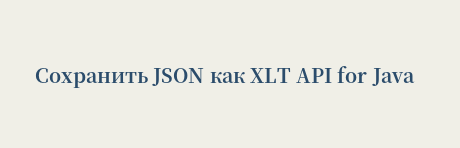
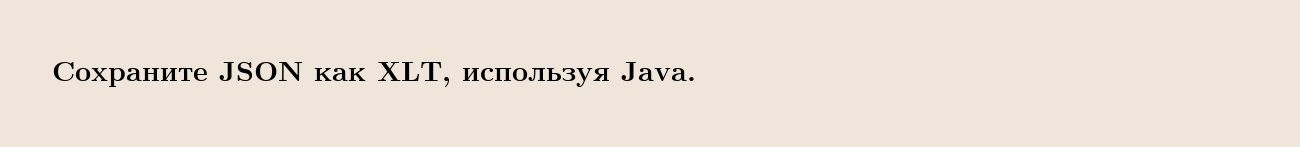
- Сохранить JSON как XLT API for Java
+ Сохраните JSON как XLT, используя Java.

